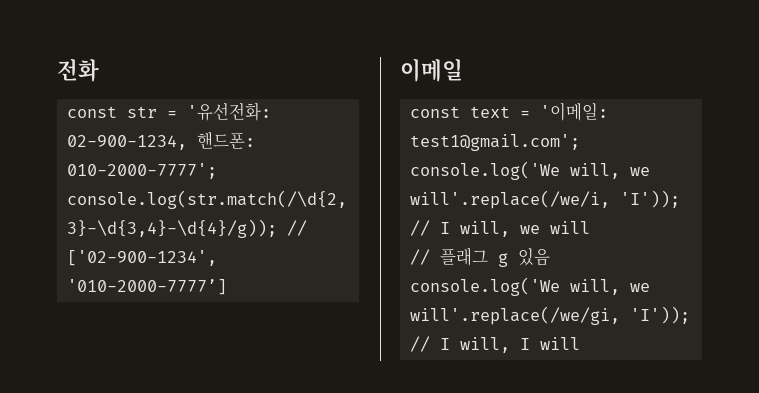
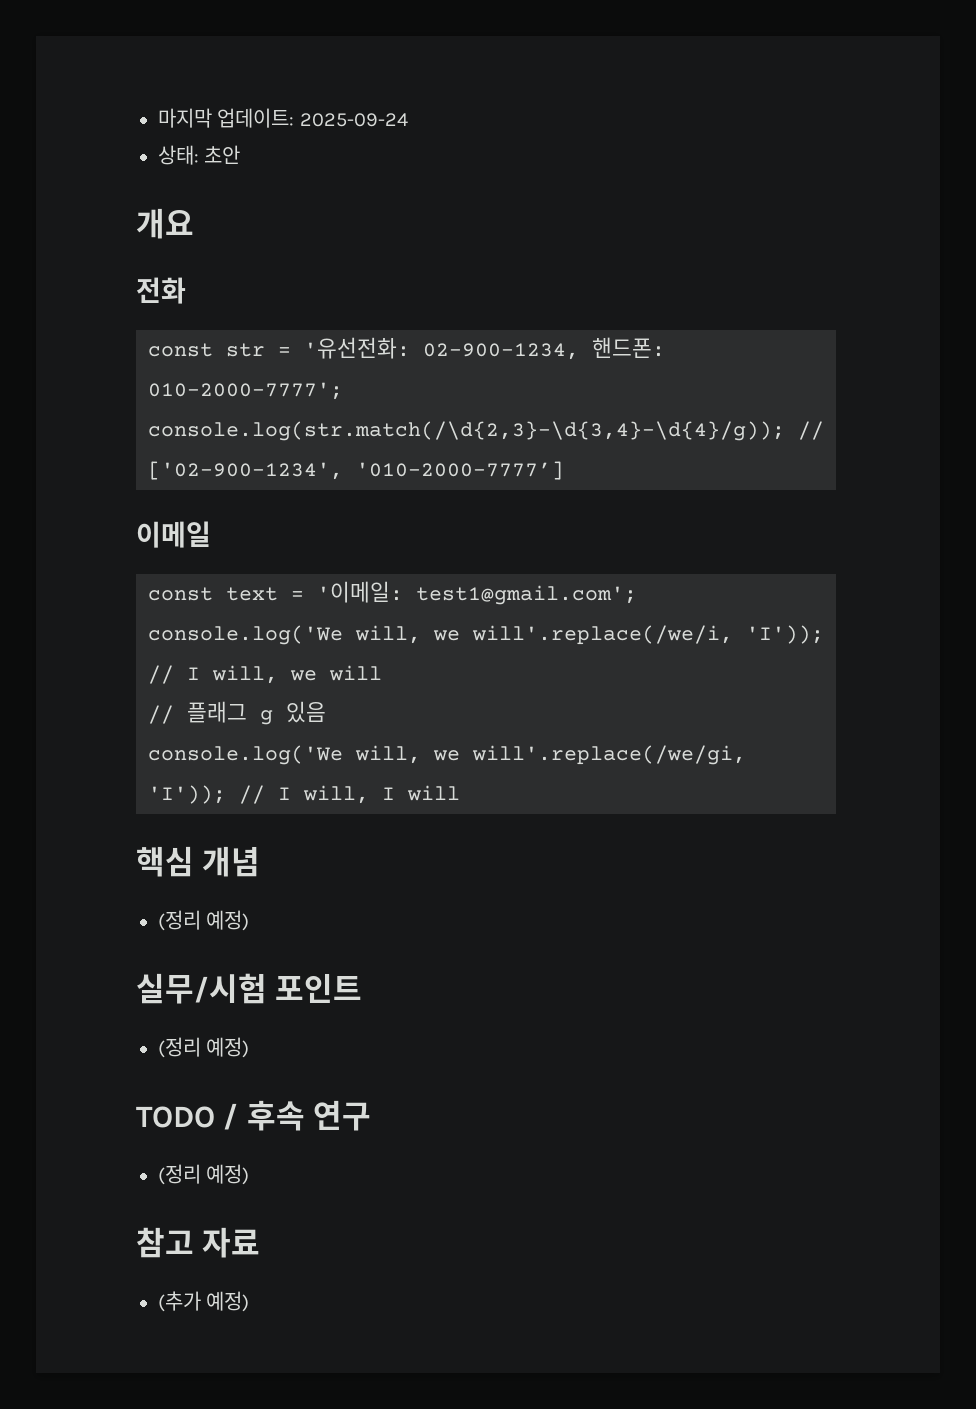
+ 마지막 업데이트: 2025-09-24
+ 상태: 초안
+ 개요
+ 핵심 개념
+ (정리 예정)
+ 실무/시험 포인트
+ (정리 예정)
+ TODO / 후속 연구
+ (정리 예정)
+ 참고 자료
+ (추가 예정)

